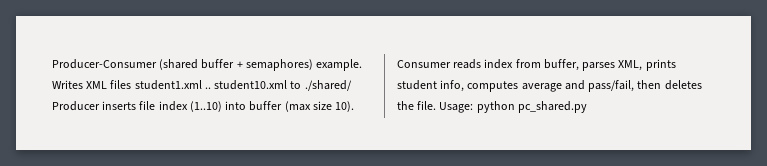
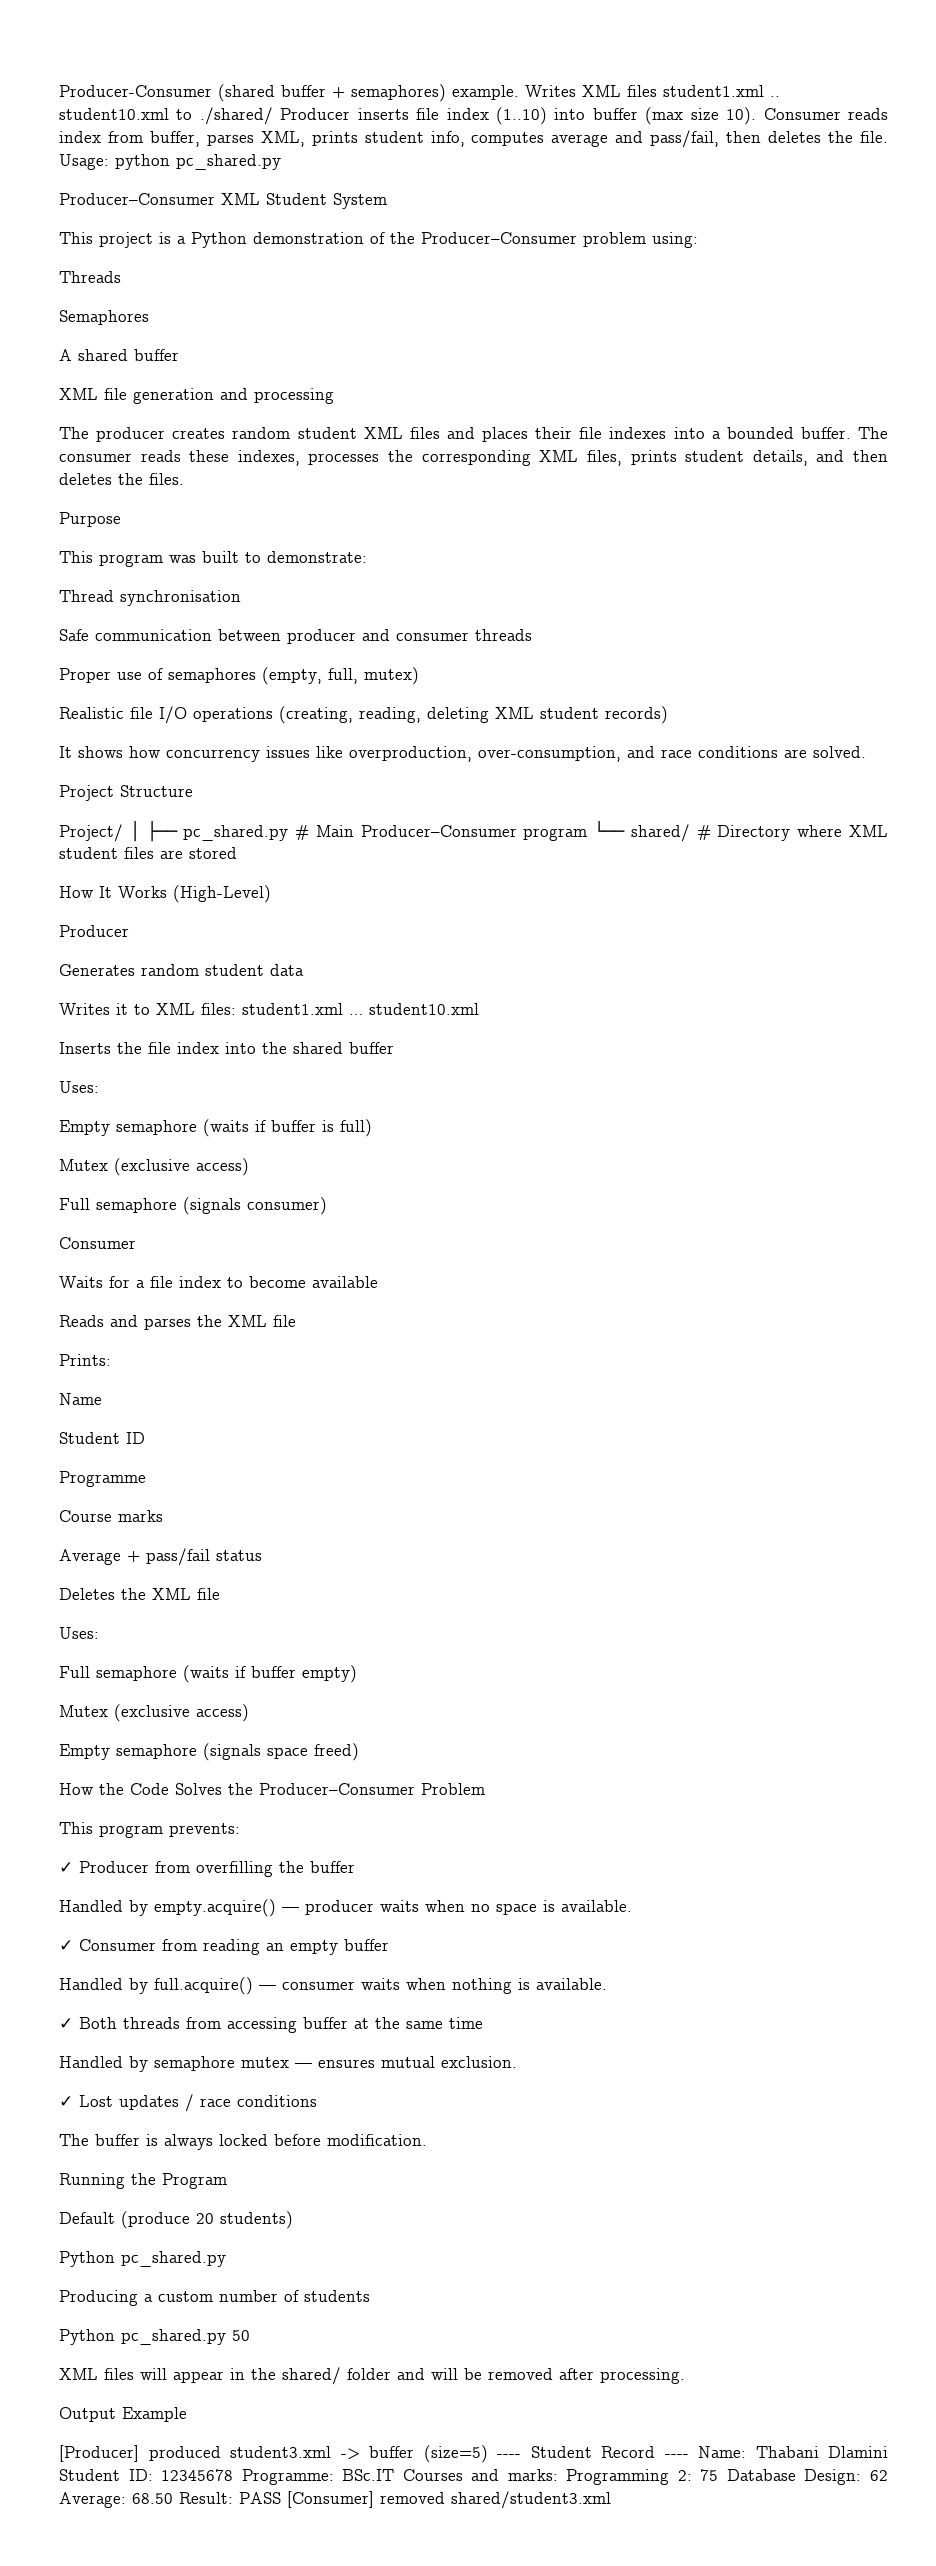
+ Producer–Consumer XML Student System
+ This project is a Python demonstration of the Producer–Consumer problem using:
+ Threads
+ Semaphores
+ A shared buffer
+ XML file generation and processing
+ The producer creates random student XML files and places their file indexes into a bounded buffer. The consumer reads these indexes, processes the corresponding XML files, prints student details, and then deletes the files.
+ Purpose
+ This program was built to demonstrate:
+ Thread synchronisation
+ Safe communication between producer and consumer threads
+ Proper use of semaphores (empty, full, mutex)
+ Realistic file I/O operations (creating, reading, deleting XML student records)
+ It shows how concurrency issues like overproduction, over-consumption, and race conditions are solved.
+ Project Structure
+ Project/ │ ├── pc_shared.py # Main Producer–Consumer program └── shared/ # Directory where XML student files are stored
+ How It Works (High-Level)
+ Producer
+ Generates random student data
+ Writes it to XML files: student1.xml … student10.xml
+ Inserts the file index into the shared buffer
+ Uses:
+ Empty semaphore (waits if buffer is full)
+ Mutex (exclusive access)
+ Full semaphore (signals consumer)
+ Consumer
+ Waits for a file index to become available
+ Reads and parses the XML file
+ Prints:
+ Name
+ Student ID
+ Programme
+ Course marks
+ Average + pass/fail status
+ Deletes the XML file
+ Uses:
+ Full semaphore (waits if buffer empty)
+ Mutex (exclusive access)
+ Empty semaphore (signals space freed)
+ How the Code Solves the Producer–Consumer Problem
+ This program prevents:
+ ✓ Producer from overfilling the buffer
+ Handled by empty.acquire() — producer waits when no space is available.
+ ✓ Consumer from reading an empty buffer
+ Handled by full.acquire() — consumer waits when nothing is available.
+ ✓ Both threads from accessing buffer at the same time
+ Handled by semaphore mutex — ensures mutual exclusion.
+ ✓ Lost updates / race conditions
+ The buffer is always locked before modification.
+ Running the Program
+ Default (produce 20 students)
+ Python pc_shared.py
+ Producing a custom number of students
+ Python pc_shared.py 50
+ XML files will appear in the shared/ folder and will be removed after processing.
+ Output Example
+ [Producer] produced student3.xml -> buffer (size=5) ---- Student Record ---- Name: Thabani Dlamini Student ID: 12345678 Programme: BSc.IT Courses and marks: Programming 2: 75 Database Design: 62 Average: 68.50 Result: PASS [Consumer] removed shared/student3.xml

